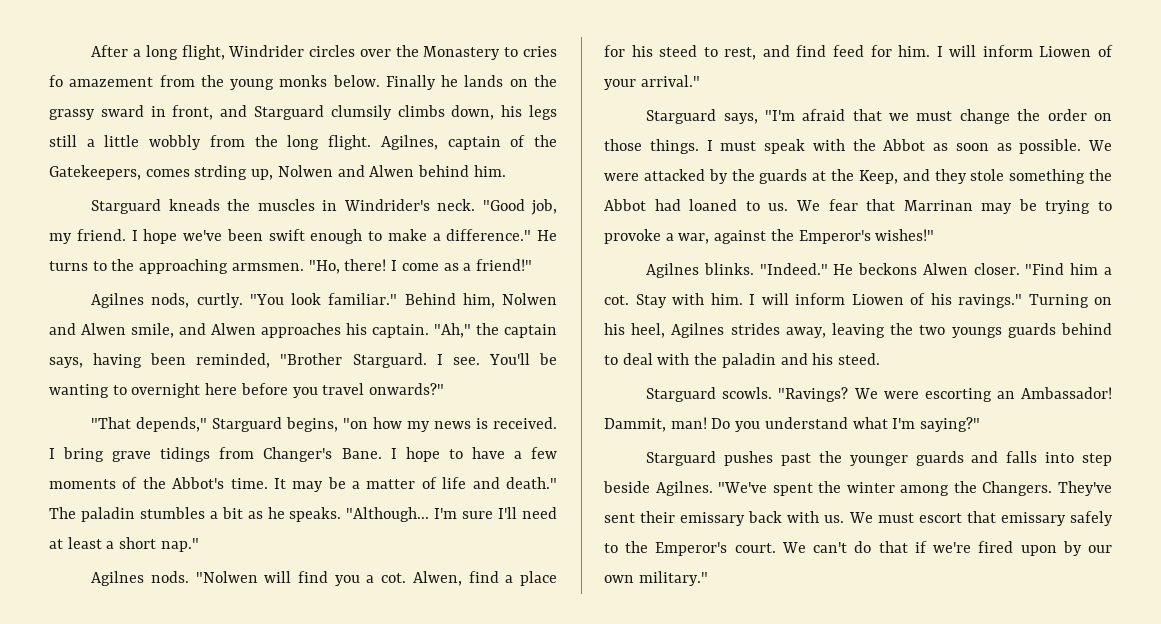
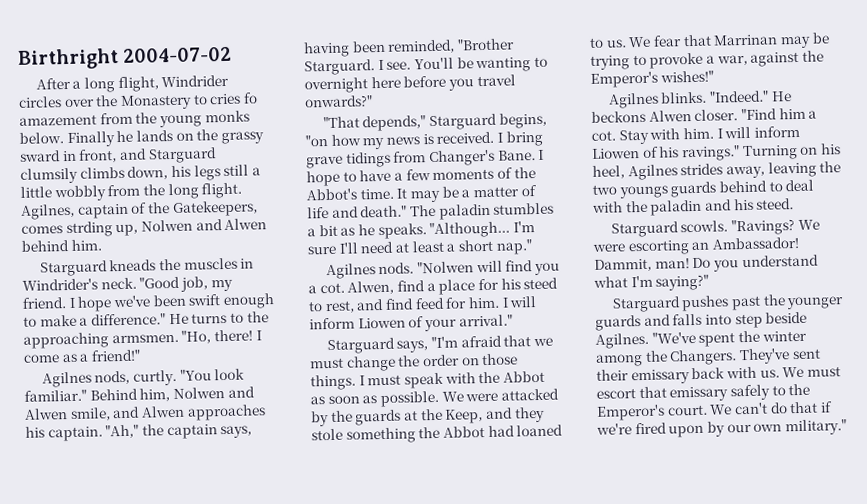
+ Birthright 2004-07-02

